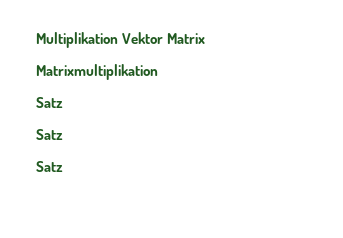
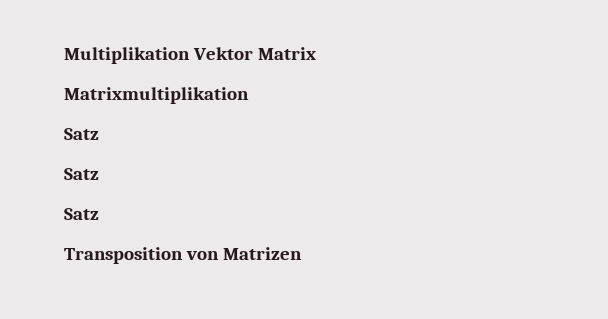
+ Transposition von Matrizen

